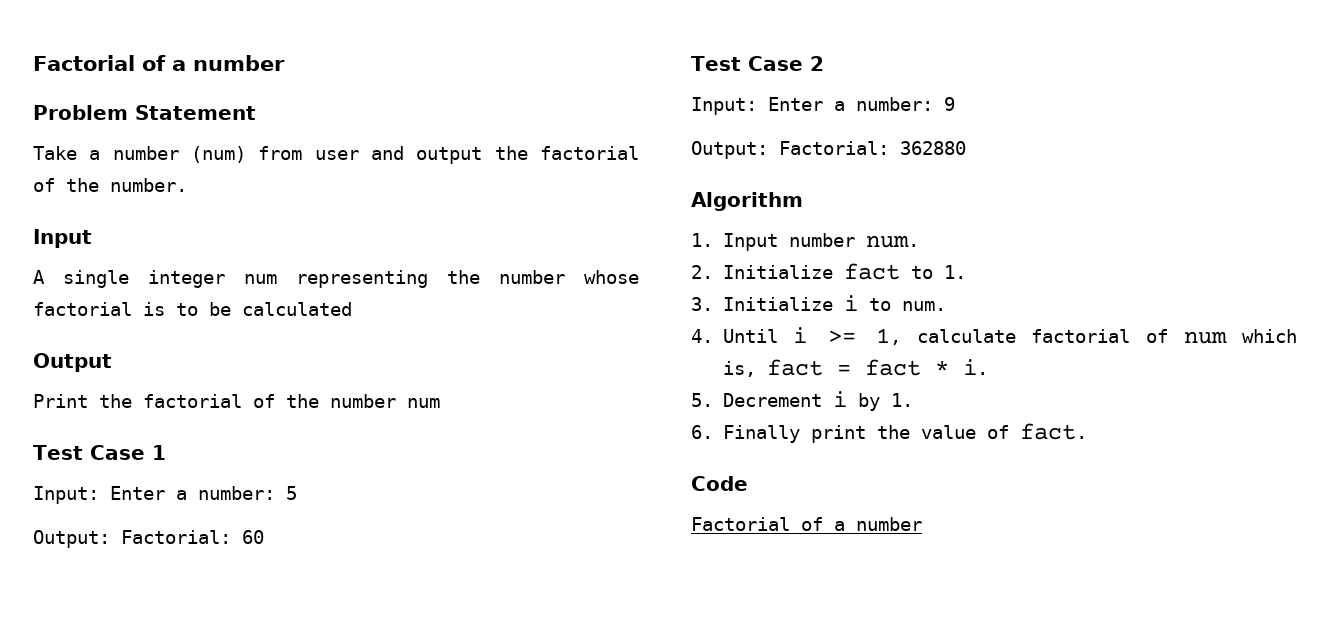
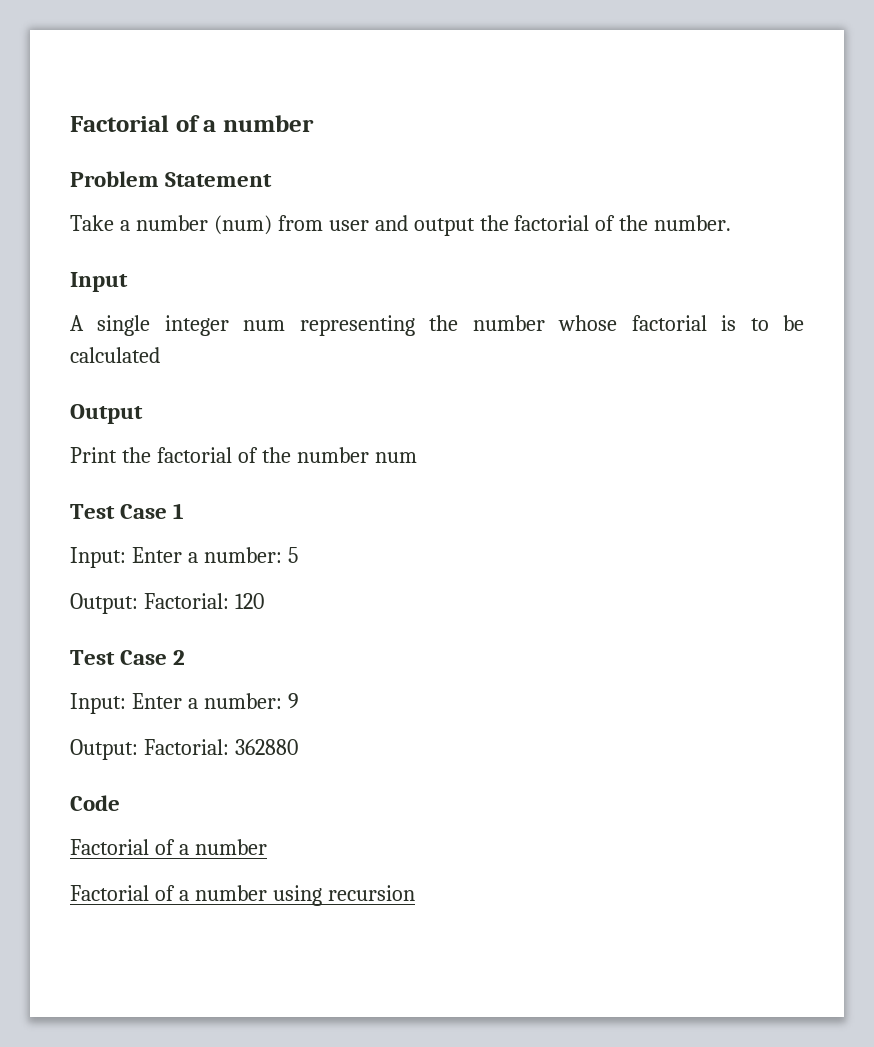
- Output: Factorial: 60
+ Output: Factorial: 120
- Algorithm
- 1. Input number num.
- 2. Initialize fact to 1.
- 3. Initialize i to num.
- 4. Until i >= 1, calculate factorial of num which is, fact = fact * i.
- 5. Decrement i by 1.
- 6. Finally print the value of fact.
+ Factorial of a number using recursion

